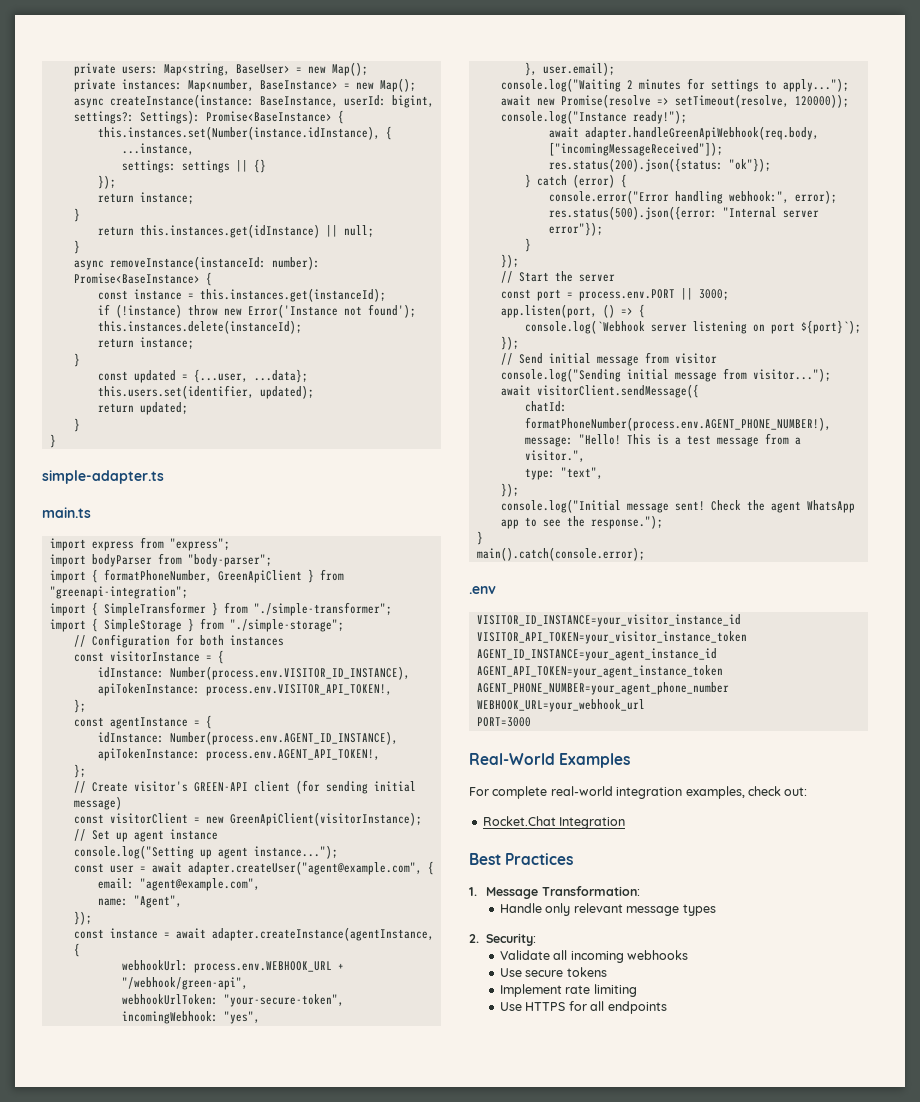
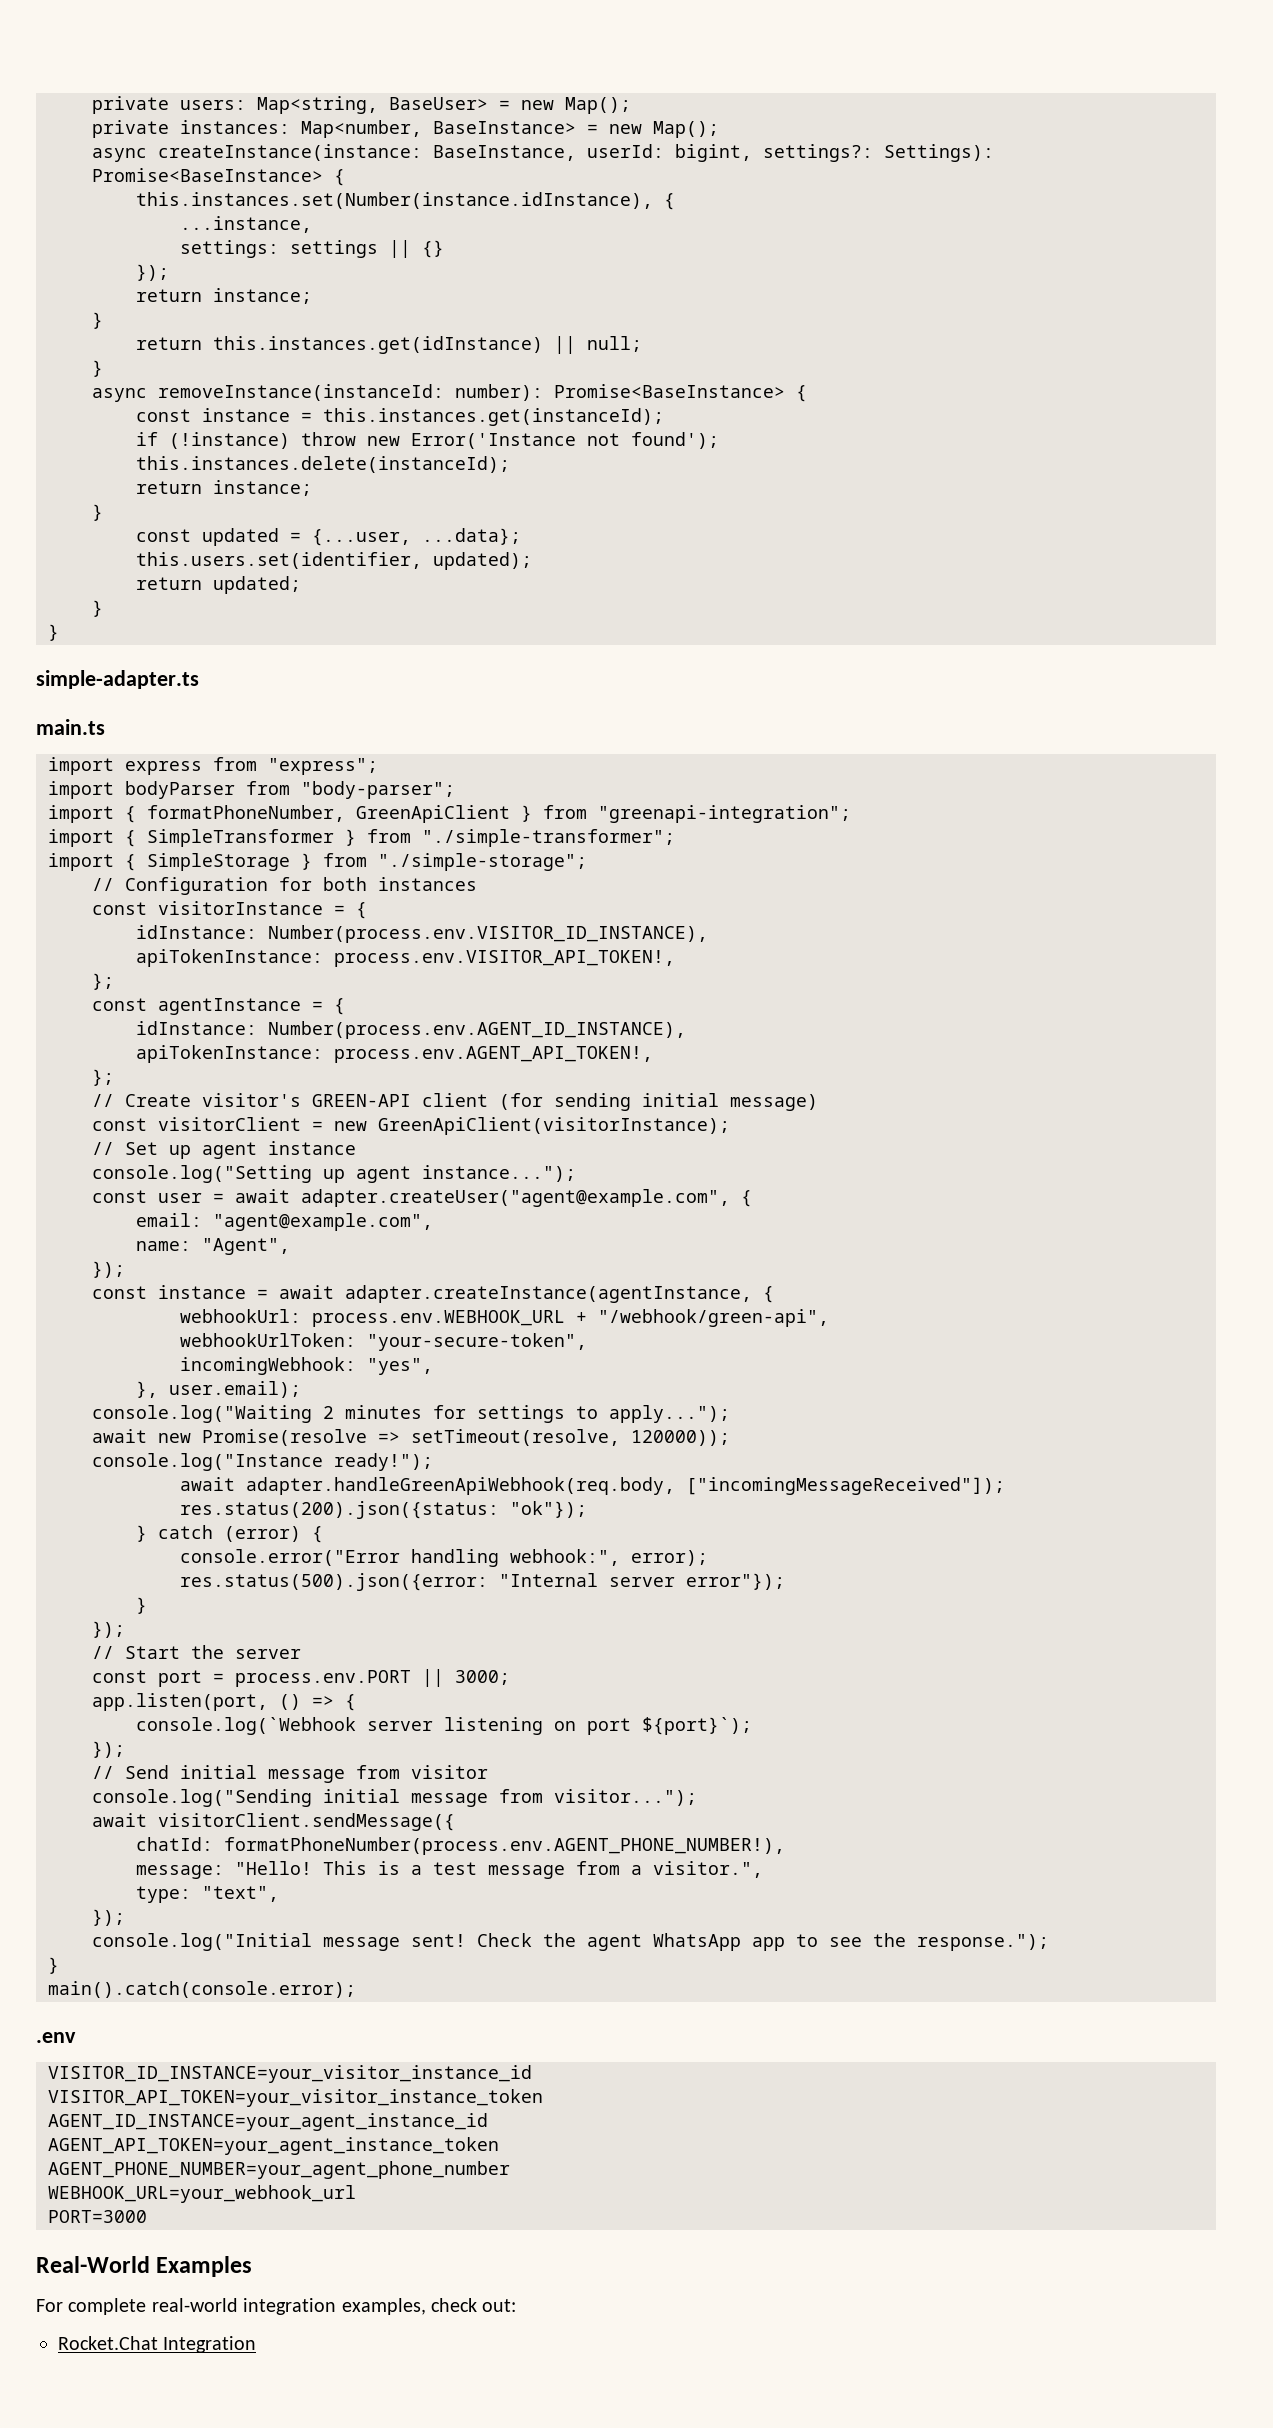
- Best Practices
- 1. Message Transformation:
- Handle only relevant message types
- 2. Security:
- Validate all incoming webhooks
- Use secure tokens
- Implement rate limiting
- Use HTTPS for all endpoints

